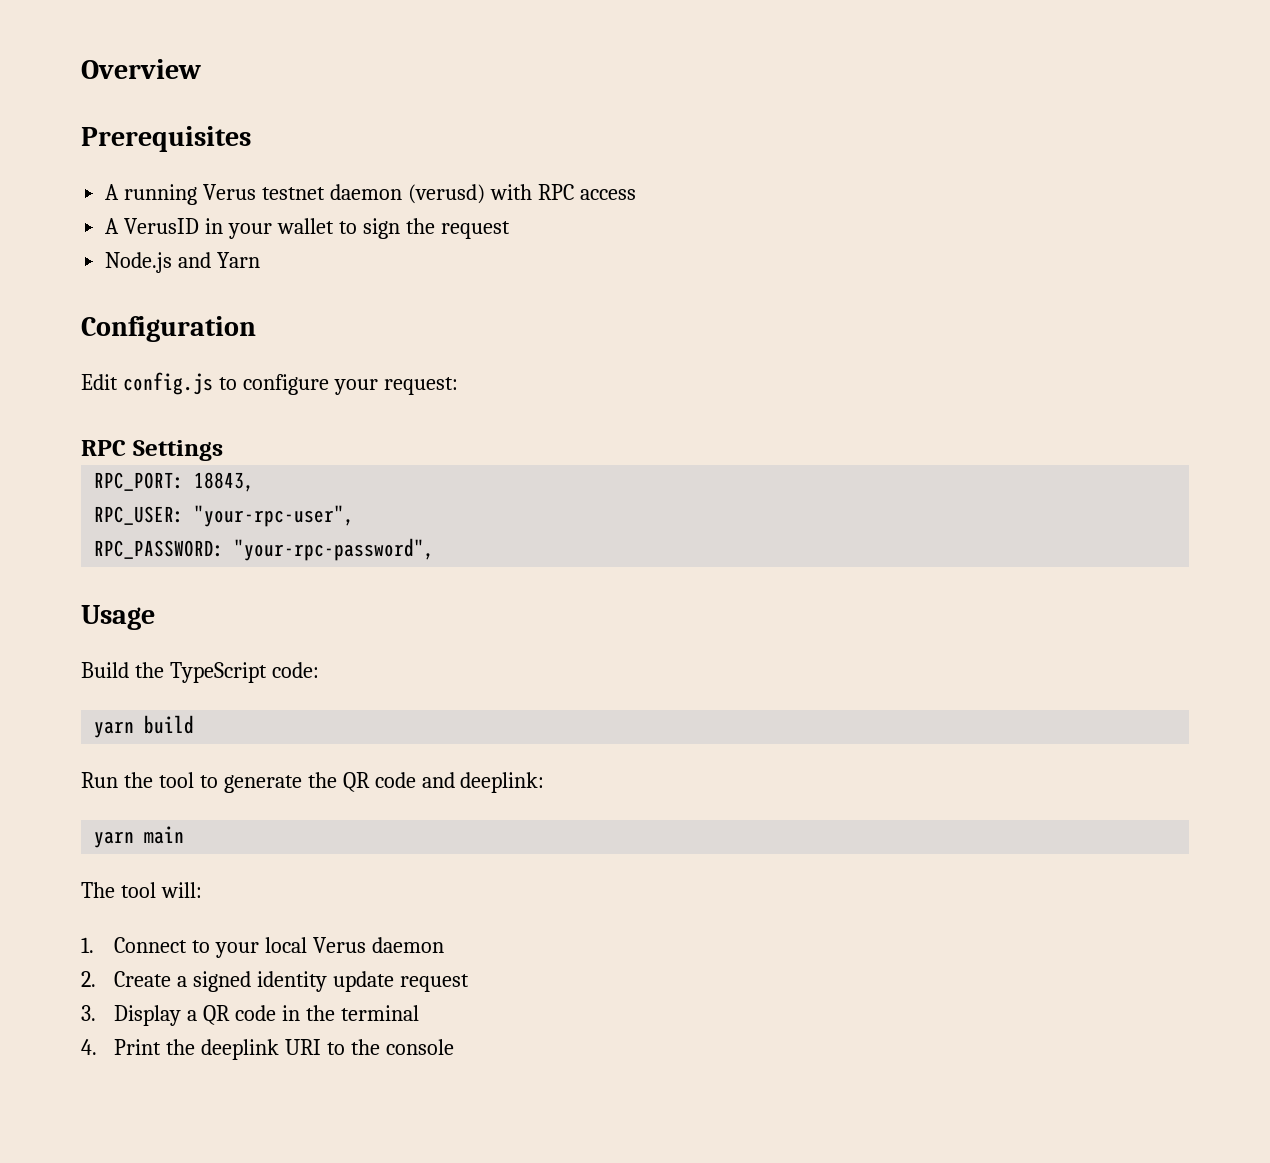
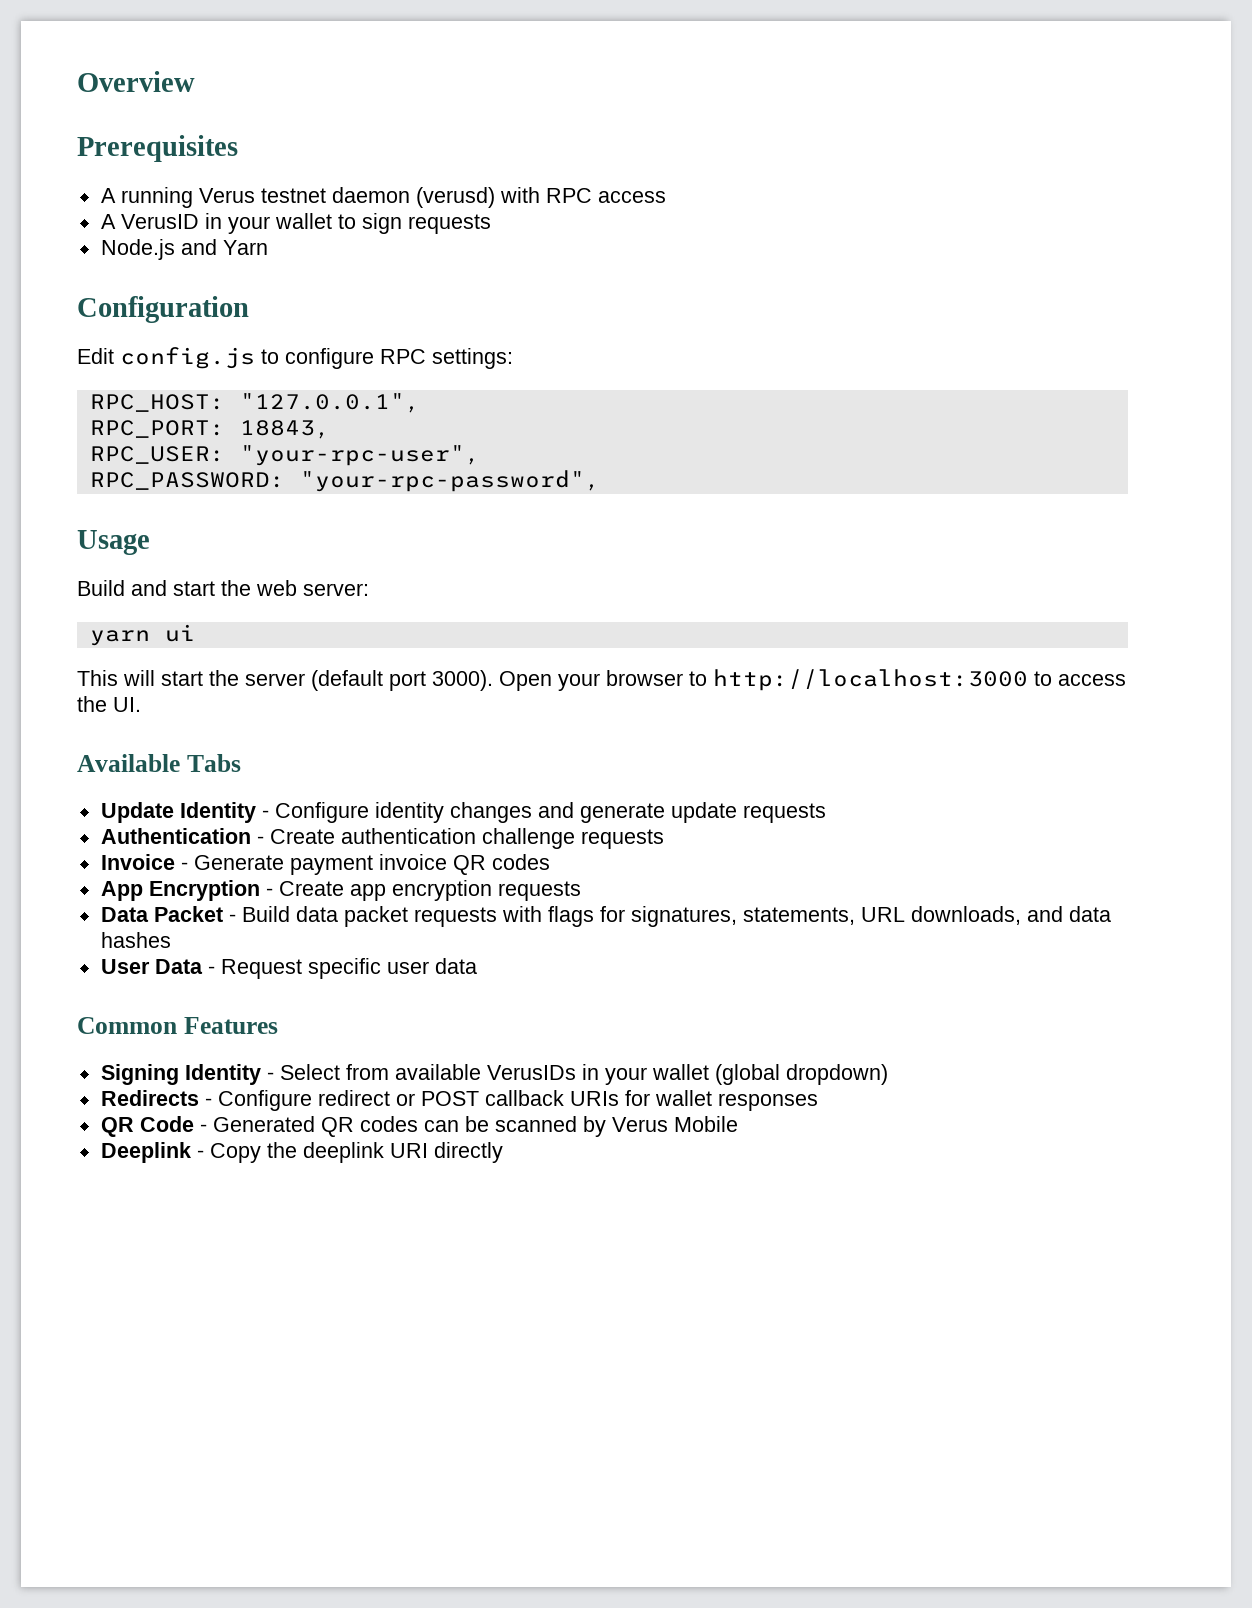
- A VerusID in your wallet to sign the request
+ A VerusID in your wallet to sign requests
- Edit config.js to configure your request:
- RPC Settings
+ Edit config.js to configure RPC settings:
+ RPC_HOST: "127.0.0.1",
- Build the TypeScript code:
- yarn build
- Run the tool to generate the QR code and deeplink:
- yarn main
- The tool will:
- 1. Connect to your local Verus daemon
- 2. Create a signed identity update request
- 3. Display a QR code in the terminal
- 4. Print the deeplink URI to the console
+ Build and start the web server:
+ yarn ui
+ This will start the server (default port 3000). Open your browser to http://localhost:3000 to access the UI.
+ Available Tabs
+ Update Identity - Configure identity changes and generate update requests
+ Authentication - Create authentication challenge requests
+ Invoice - Generate payment invoice QR codes
+ App Encryption - Create app encryption requests
+ Data Packet - Build data packet requests with flags for signatures, statements, URL downloads, and data hashes
+ User Data - Request specific user data
+ Common Features
+ Signing Identity - Select from available VerusIDs in your wallet (global dropdown)
+ Redirects - Configure redirect or POST callback URIs for wallet responses
+ QR Code - Generated QR codes can be scanned by Verus Mobile
+ Deeplink - Copy the deeplink URI directly

